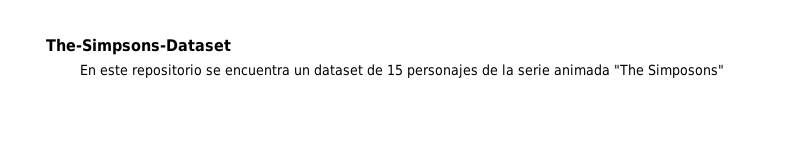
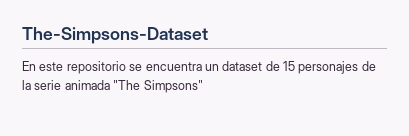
- En este repositorio se encuentra un dataset de 15 personajes de la serie animada "The Simposons"
+ En este repositorio se encuentra un dataset de 15 personajes de la serie animada "The Simpsons"

